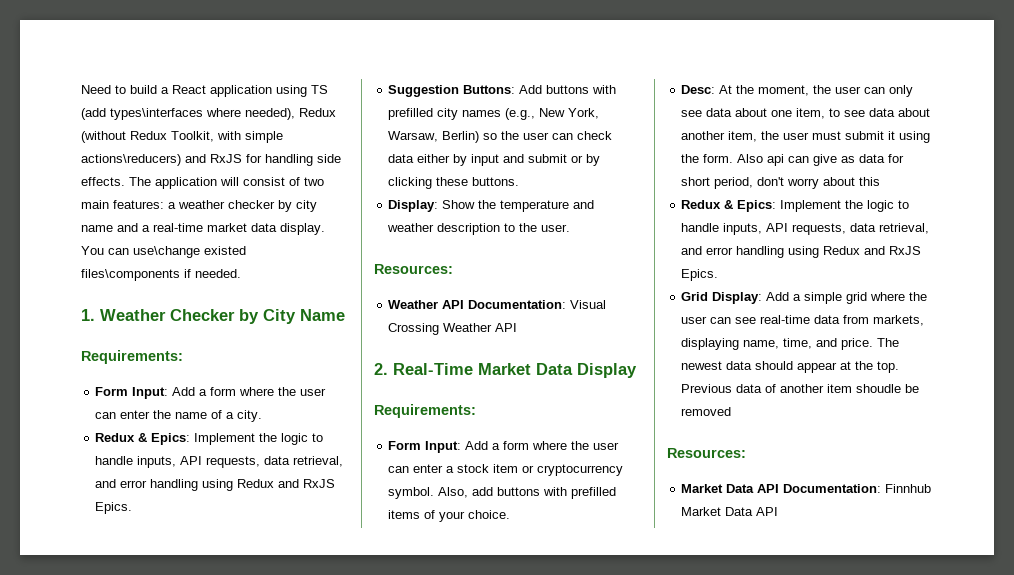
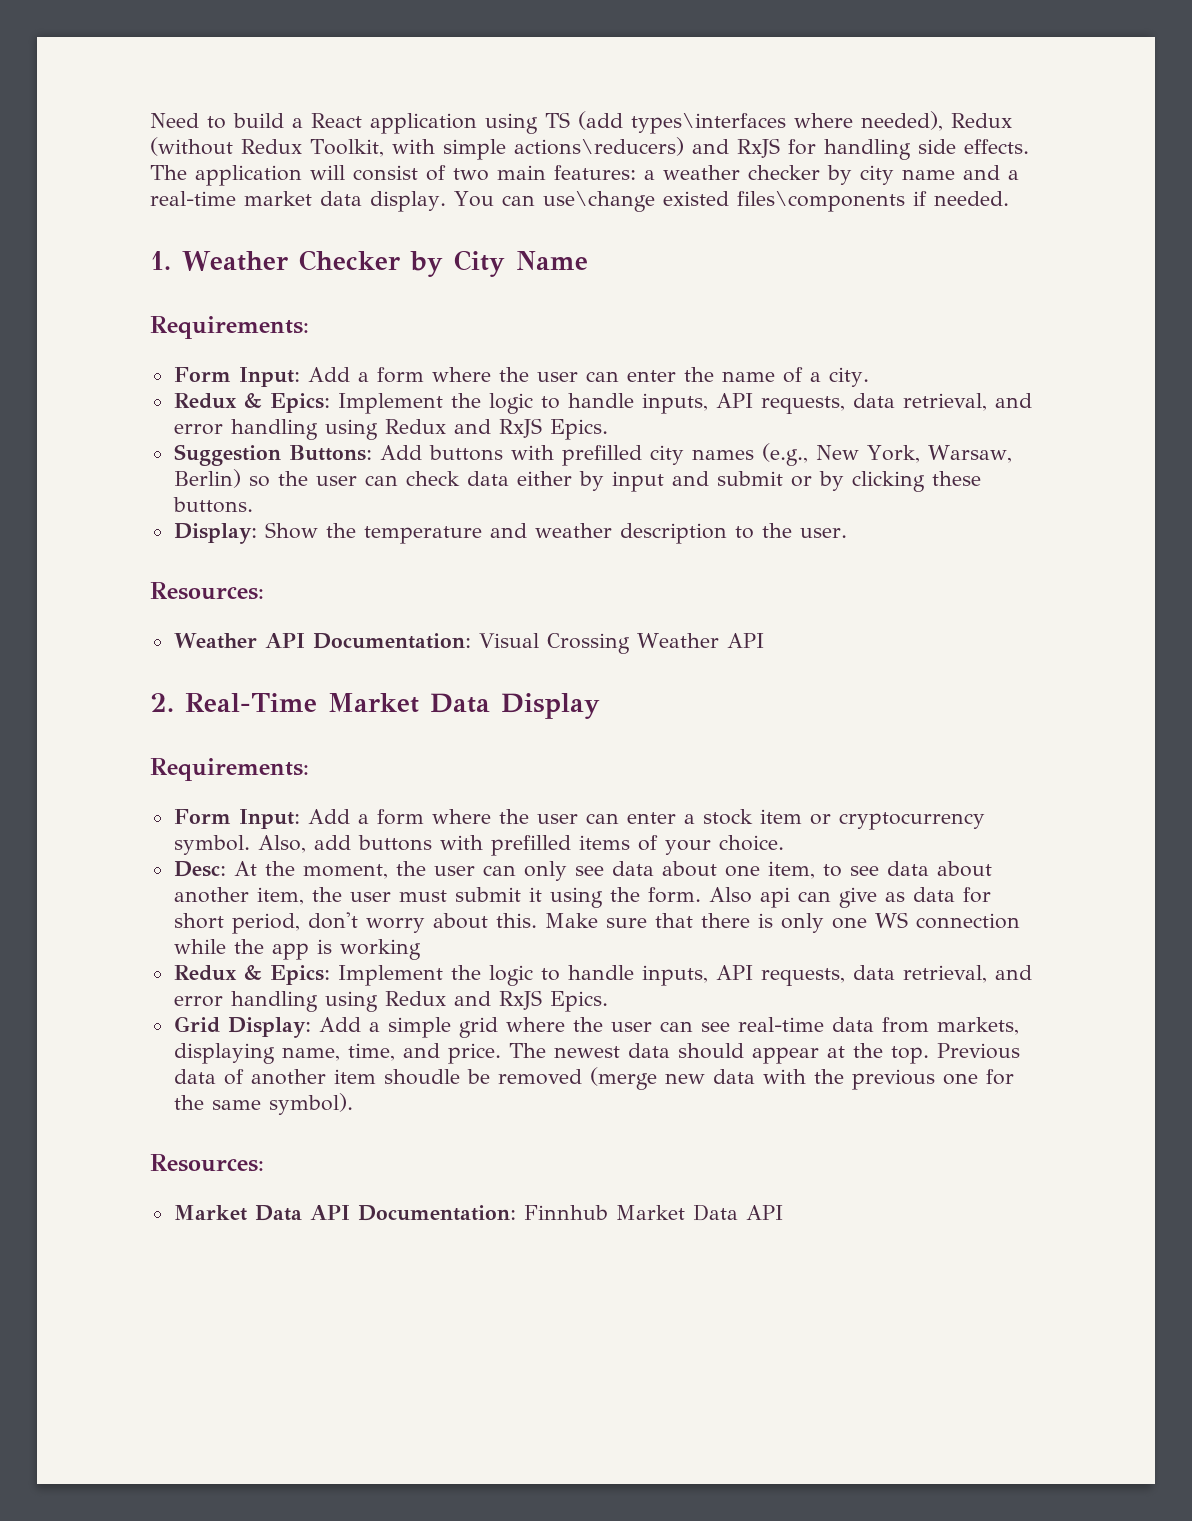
- Also api can give as data for short period, don't worry about this
+ Also api can give as data for short period, don't worry about this. Make sure that there is only one WS connection while the app is working
- Previous data of another item shoudle be removed
+ Previous data of another item shoudle be removed (merge new data with the previous one for the same symbol).

